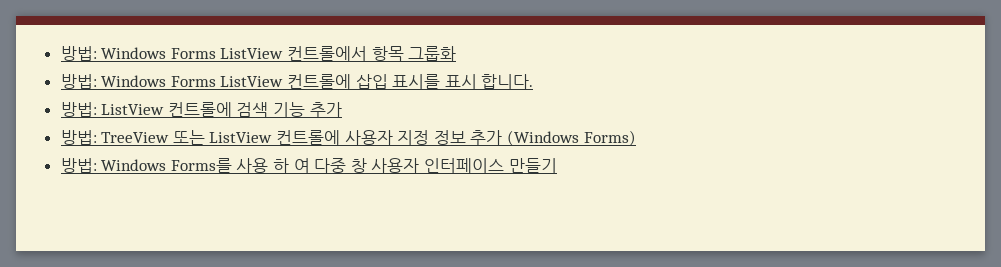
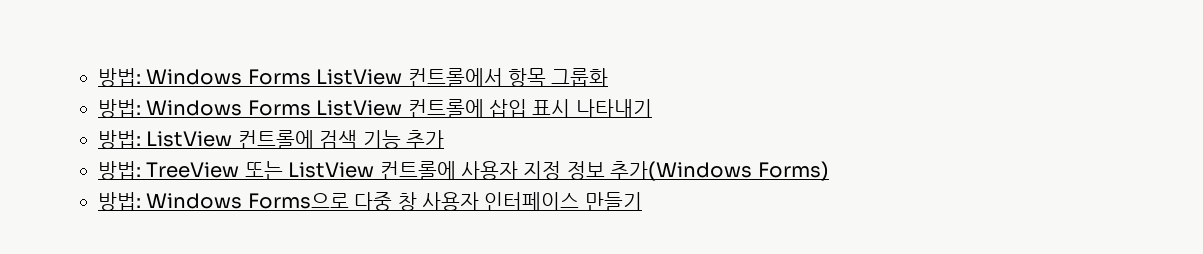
- 방법: Windows Forms ListView 컨트롤에 삽입 표시를 표시 합니다.
+ 방법: Windows Forms ListView 컨트롤에 삽입 표시 나타내기
- 방법: TreeView 또는 ListView 컨트롤에 사용자 지정 정보 추가 (Windows Forms)
+ 방법: TreeView 또는 ListView 컨트롤에 사용자 지정 정보 추가(Windows Forms)
- 방법: Windows Forms를 사용 하 여 다중 창 사용자 인터페이스 만들기
+ 방법: Windows Forms으로 다중 창 사용자 인터페이스 만들기

